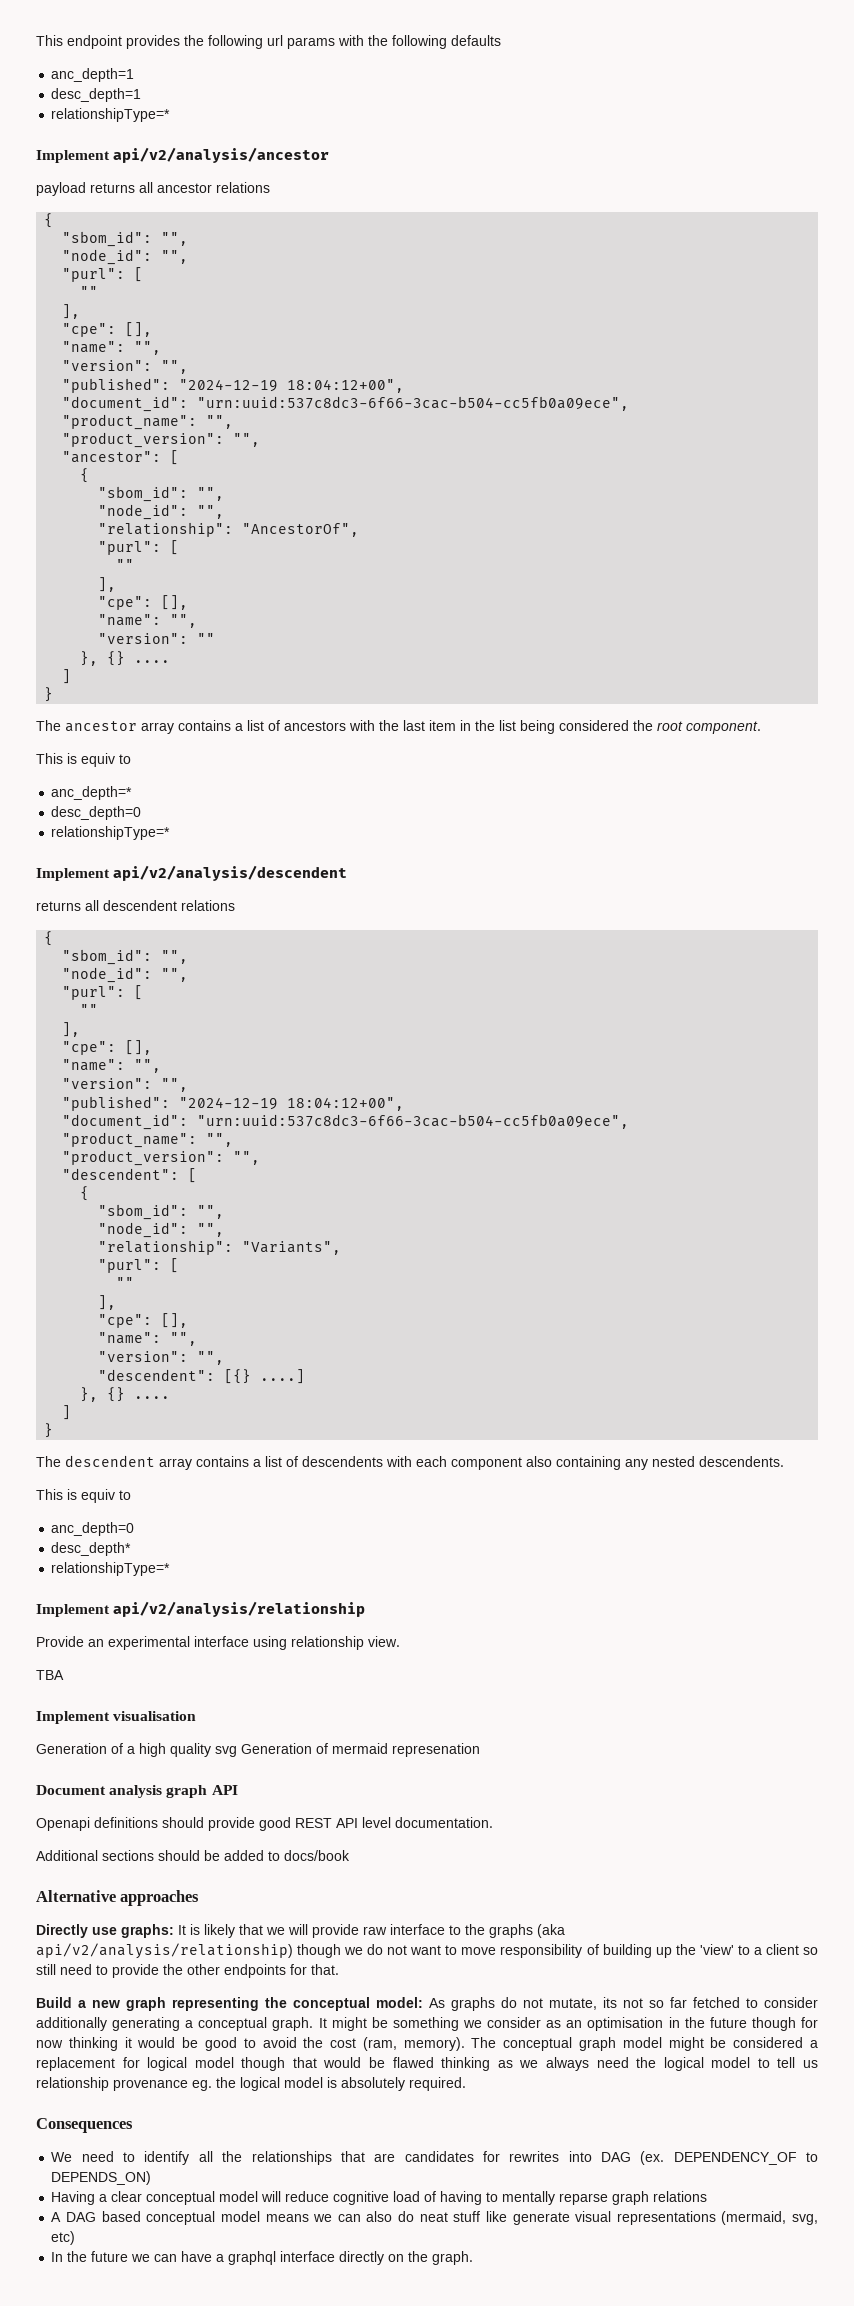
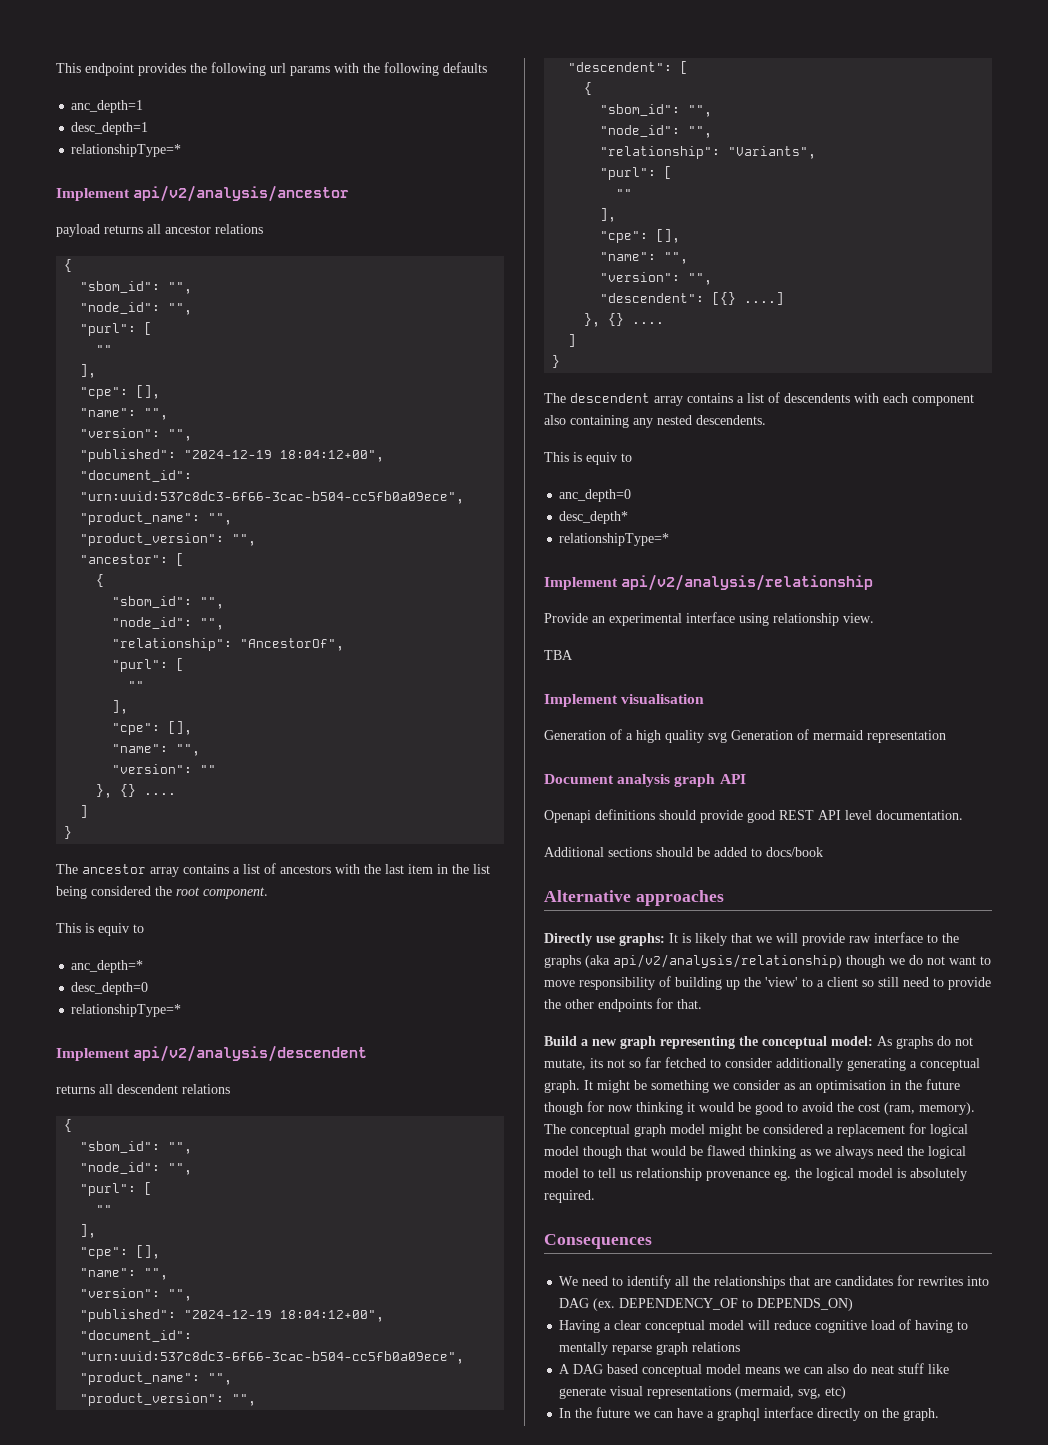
- Generation of a high quality svg Generation of mermaid represenation
+ Generation of a high quality svg Generation of mermaid representation

